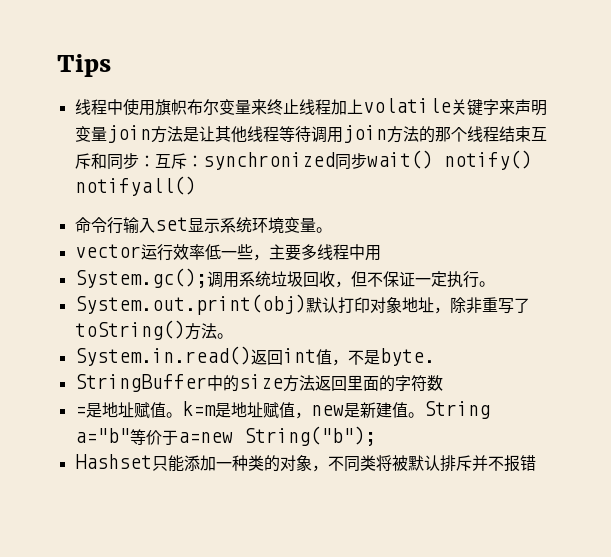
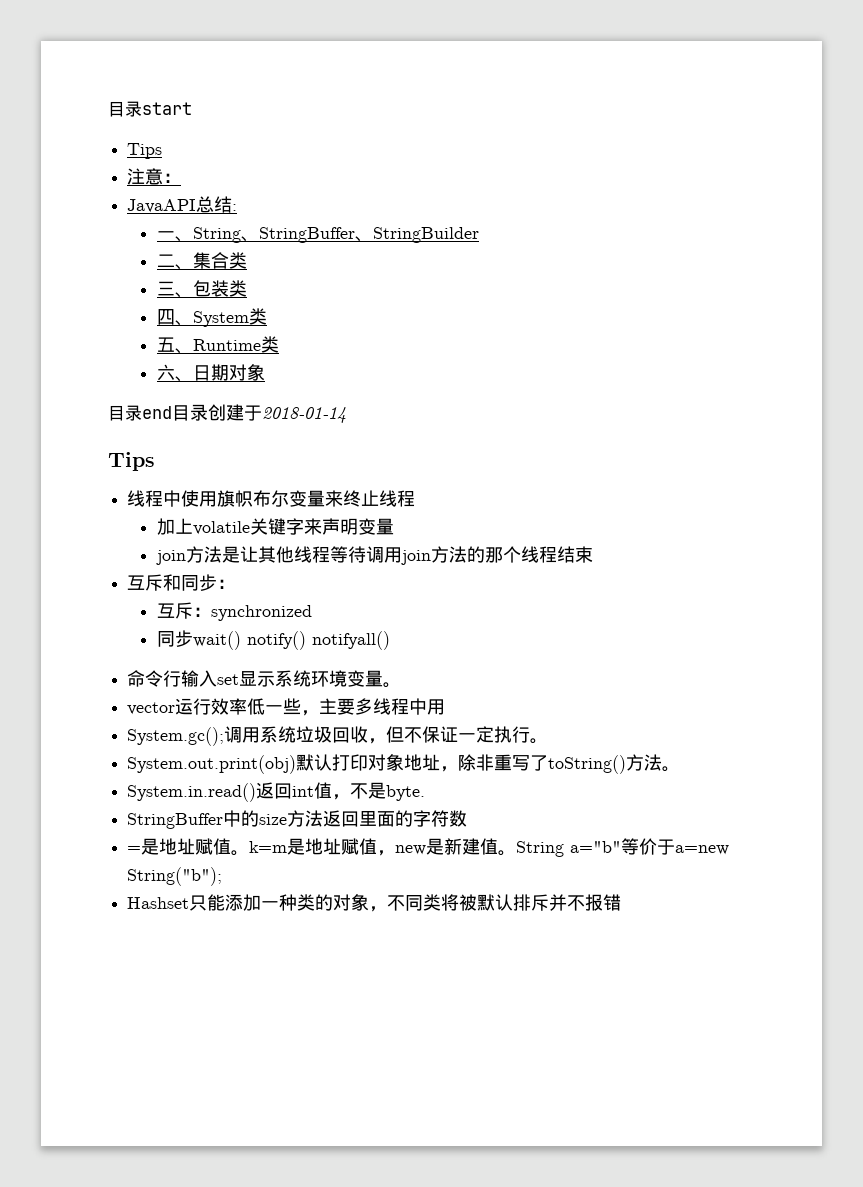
+ 目录start
+ Tips
+ 注意：
+ JavaAPI总结:
+ 一、String、StringBuffer、StringBuilder
+ 二、集合类
+ 三、包装类
+ 四、System类
+ 五、Runtime类
+ 六、日期对象
+ 目录end目录创建于2018-01-14
- 线程中使用旗帜布尔变量来终止线程加上volatile关键字来声明变量join方法是让其他线程等待调用join方法的那个线程结束互斥和同步：互斥：synchronized同步wait() notify() notifyall()
+ 线程中使用旗帜布尔变量来终止线程
+ 加上volatile关键字来声明变量
+ join方法是让其他线程等待调用join方法的那个线程结束
+ 互斥和同步：
+ 互斥：synchronized
+ 同步wait() notify() notifyall()

